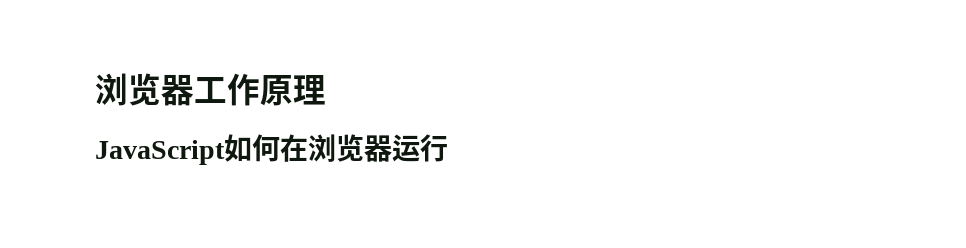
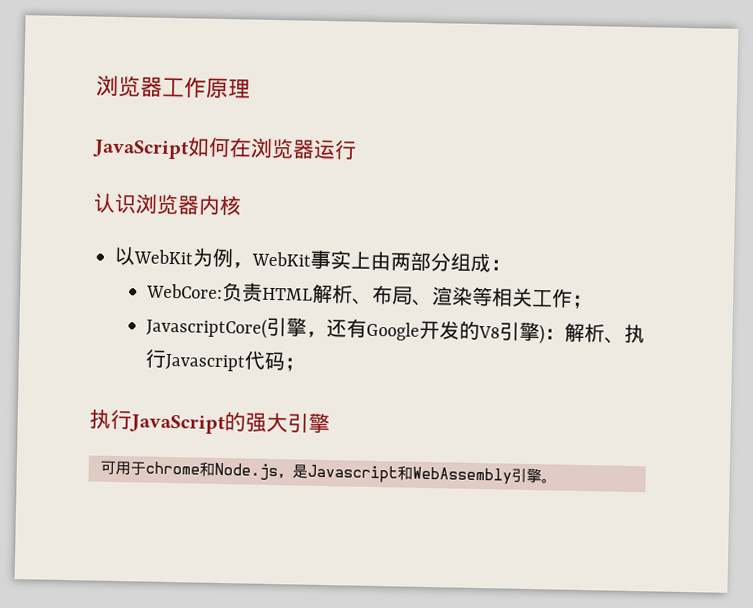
+ 认识浏览器内核
+ 以WebKit为例，WebKit事实上由两部分组成：
+ WebCore:负责HTML解析、布局、渲染等相关工作；
+ JavascriptCore(引擎，还有Google开发的V8引擎)：解析、执行Javascript代码；
+ 执行JavaScript的强大引擎
+ 可用于chrome和Node.js，是Javascript和WebAssembly引擎。

